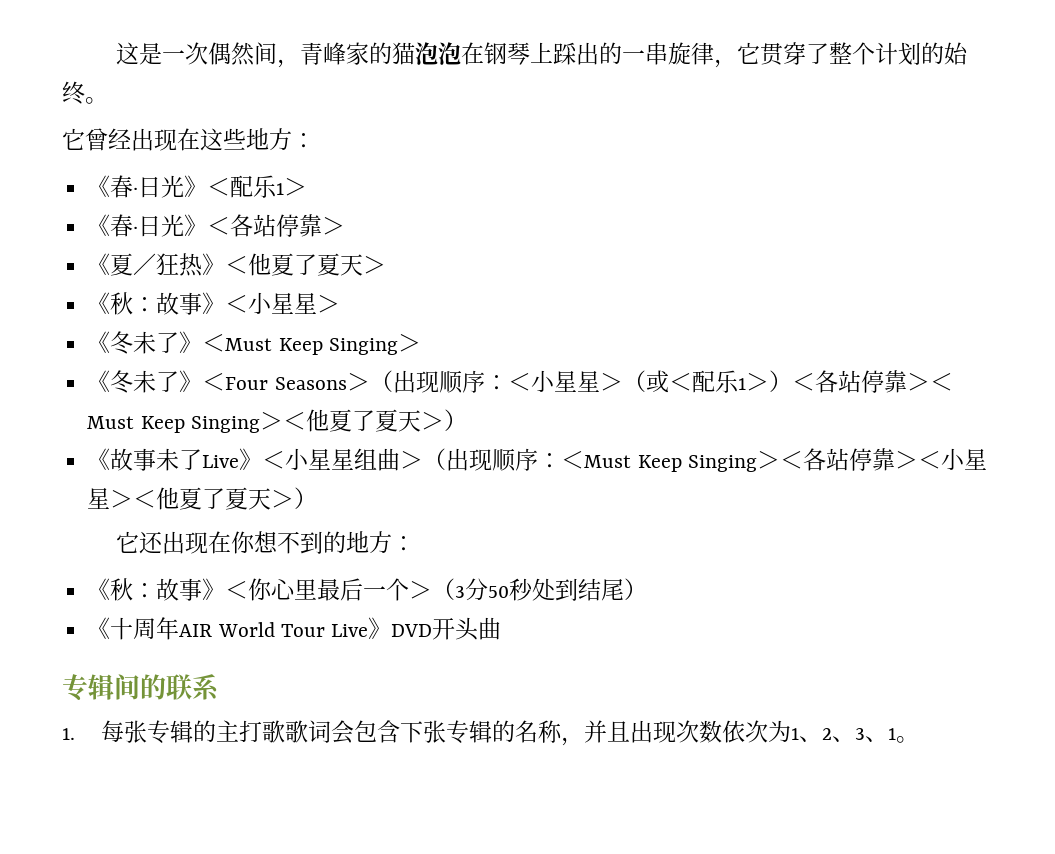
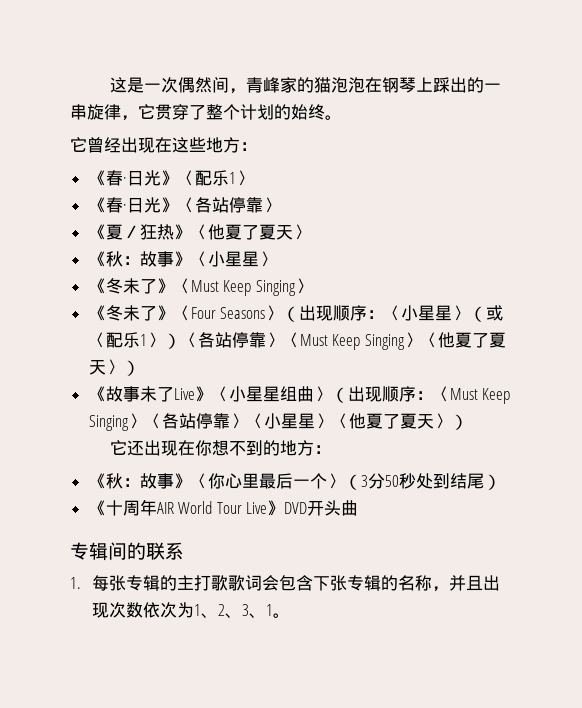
- 《春·日光》＜配乐1＞
- 《春·日光》＜各站停靠＞
+ 《春·日光》〈配乐1〉
+ 《春·日光》〈各站停靠〉
- 《夏／狂热》＜他夏了夏天＞
- 《秋：故事》＜小星星＞
- 《冬未了》＜Must Keep Singing＞
- 《冬未了》＜Four Seasons＞（出现顺序：＜小星星＞（或＜配乐1＞）＜各站停靠＞＜Must Keep Singing＞＜他夏了夏天＞）
+ 《夏／狂热》〈他夏了夏天〉
+ 《秋：故事》〈小星星〉
+ 《冬未了》〈Must Keep Singing〉
+ 《冬未了》〈Four Seasons〉（出现顺序：〈小星星〉（或〈配乐1〉）〈各站停靠〉〈Must Keep Singing〉〈他夏了夏天〉）
- 《故事未了Live》＜小星星组曲＞（出现顺序：＜Must Keep Singing＞＜各站停靠＞＜小星星＞＜他夏了夏天＞）
+ 《故事未了Live》〈小星星组曲〉（出现顺序：〈Must Keep Singing〉〈各站停靠〉〈小星星〉〈他夏了夏天〉）
- 《秋：故事》＜你心里最后一个＞（3分50秒处到结尾）
+ 《秋：故事》〈你心里最后一个〉（3分50秒处到结尾）

